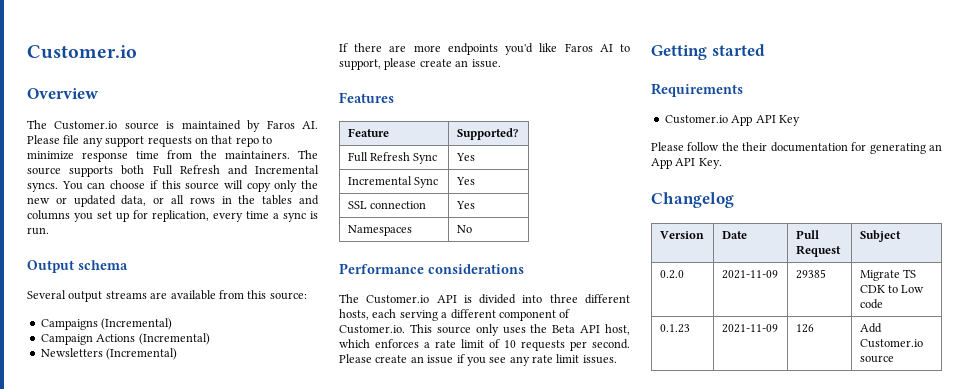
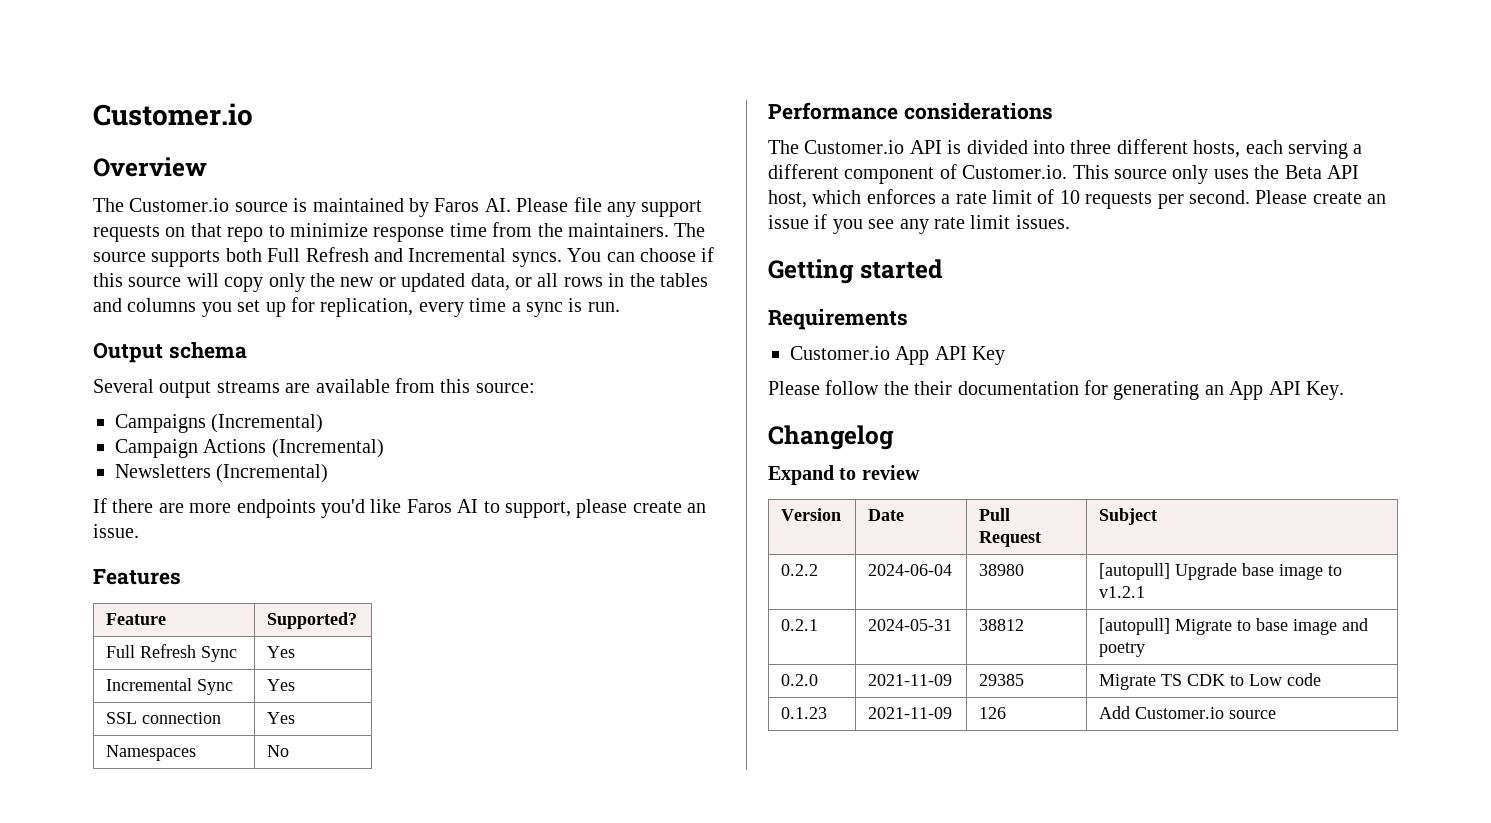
+ Expand to review
+ 0.2.2 | 2024-06-04 | 38980 | [autopull] Upgrade base image to v1.2.1
+ 0.2.1 | 2024-05-31 | 38812 | [autopull] Migrate to base image and poetry

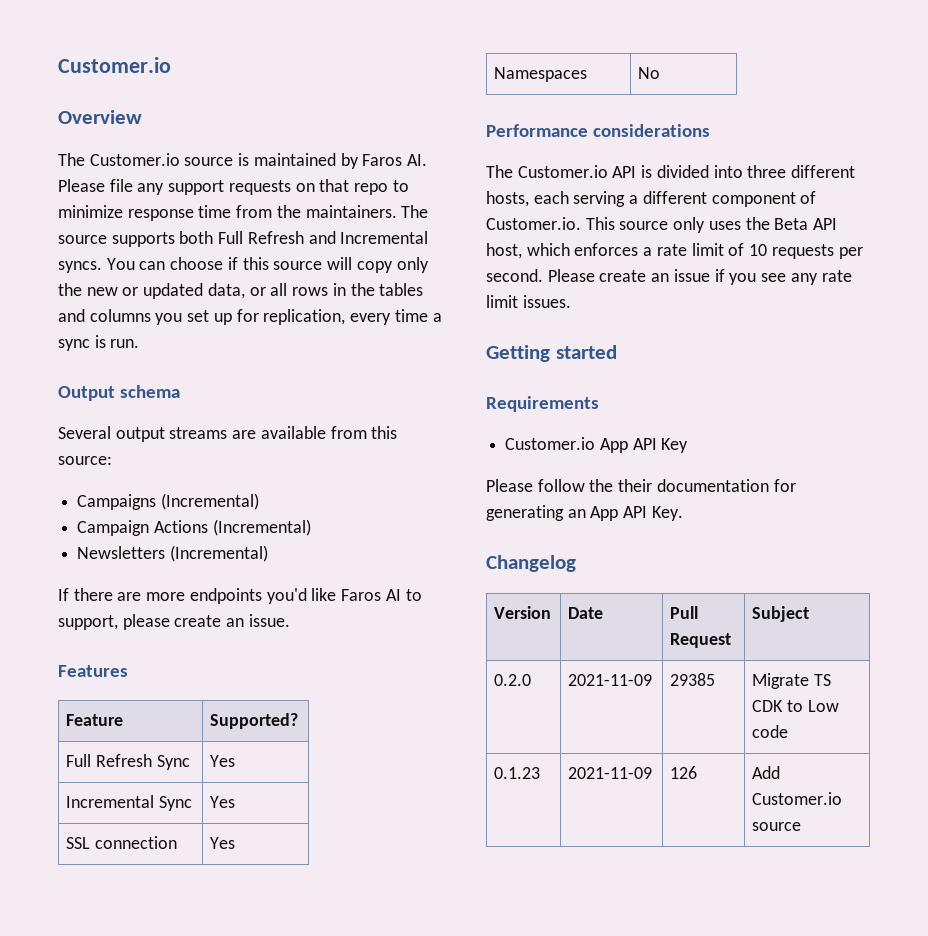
- Expand to review
- 0.2.2 | 2024-06-04 | 38980 | [autopull] Upgrade base image to v1.2.1
- 0.2.1 | 2024-05-31 | 38812 | [autopull] Migrate to base image and poetry

